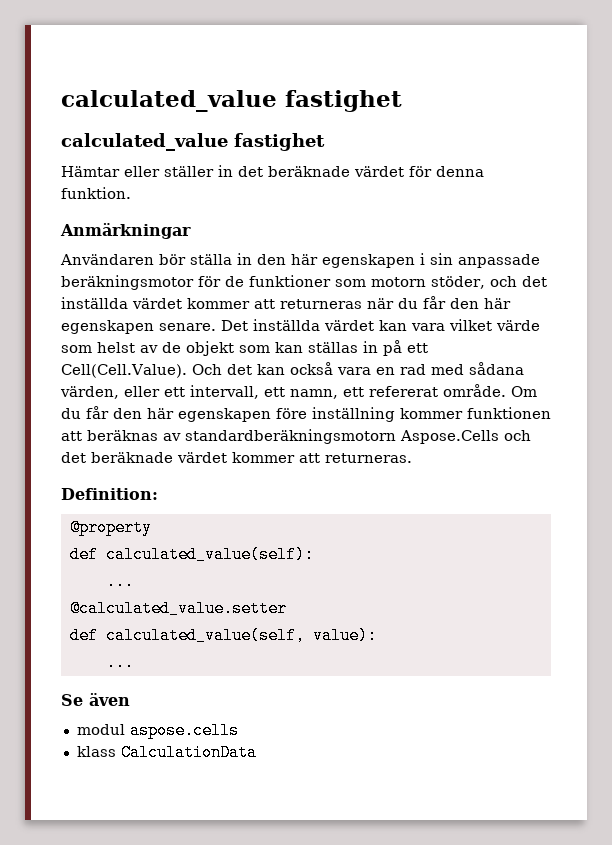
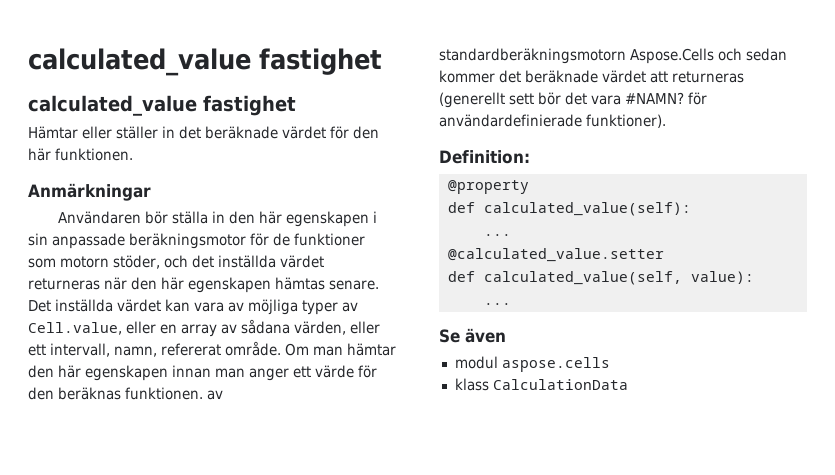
- Hämtar eller ställer in det beräknade värdet för denna funktion.
+ Hämtar eller ställer in det beräknade värdet för den här funktionen.
- Användaren bör ställa in den här egenskapen i sin anpassade beräkningsmotor för de funktioner som motorn stöder, och det inställda värdet kommer att returneras när du får den här egenskapen senare.
+ Användaren bör ställa in den här egenskapen i sin anpassade beräkningsmotor för de funktioner som motorn stöder, och det inställda värdet returneras när den här egenskapen hämtas senare.
- Det inställda värdet kan vara vilket värde som helst av de objekt som kan ställas in på ett Cell(Cell.Value). Och det kan också vara en rad med sådana värden, eller ett intervall, ett namn, ett refererat område.
+ Det inställda värdet kan vara av möjliga typer av Cell.value, eller en array av sådana värden, eller ett intervall, namn, refererat område.
- Om du får den här egenskapen före inställning kommer funktionen att beräknas av standardberäkningsmotorn Aspose.Cells och det beräknade värdet kommer att returneras.
+ Om man hämtar den här egenskapen innan man anger ett värde för den beräknas funktionen. av standardberäkningsmotorn Aspose.Cells och sedan kommer det beräknade värdet att returneras (generellt sett bör det vara #NAMN? för användardefinierade funktioner).

